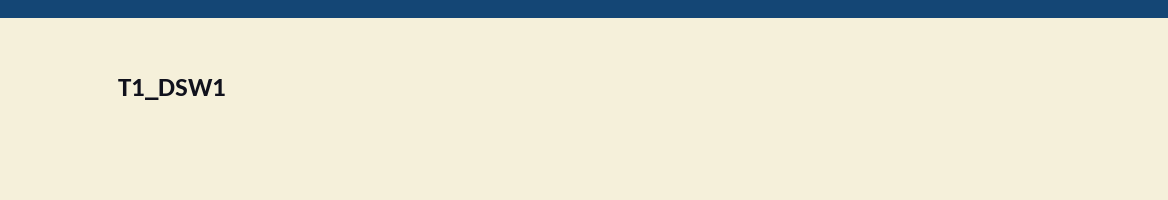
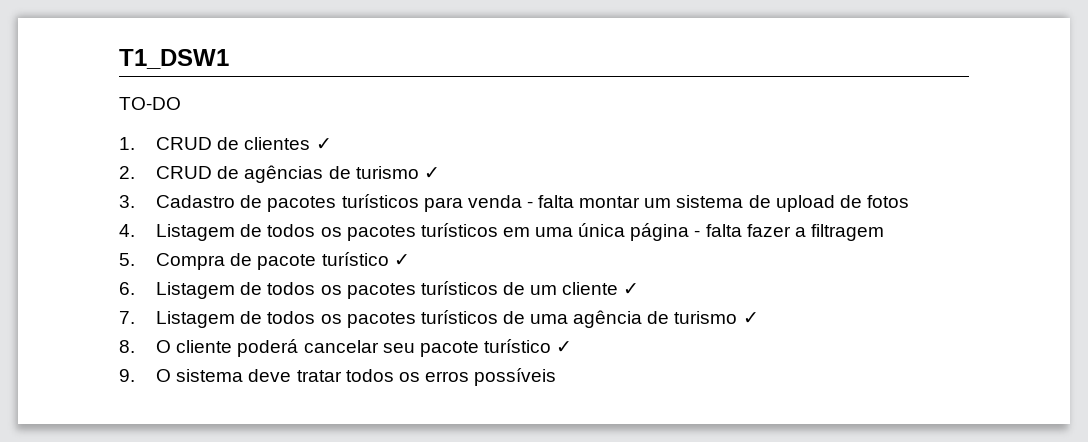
+ TO-DO
+ 1. CRUD de clientes ✓
+ 2. CRUD de agências de turismo ✓
+ 3. Cadastro de pacotes turísticos para venda - falta montar um sistema de upload de fotos
+ 4. Listagem de todos os pacotes turísticos em uma única página - falta fazer a filtragem
+ 5. Compra de pacote turístico ✓
+ 6. Listagem de todos os pacotes turísticos de um cliente ✓
+ 7. Listagem de todos os pacotes turísticos de uma agência de turismo ✓
+ 8. O cliente poderá cancelar seu pacote turístico ✓
+ 9. O sistema deve tratar todos os erros possíveis

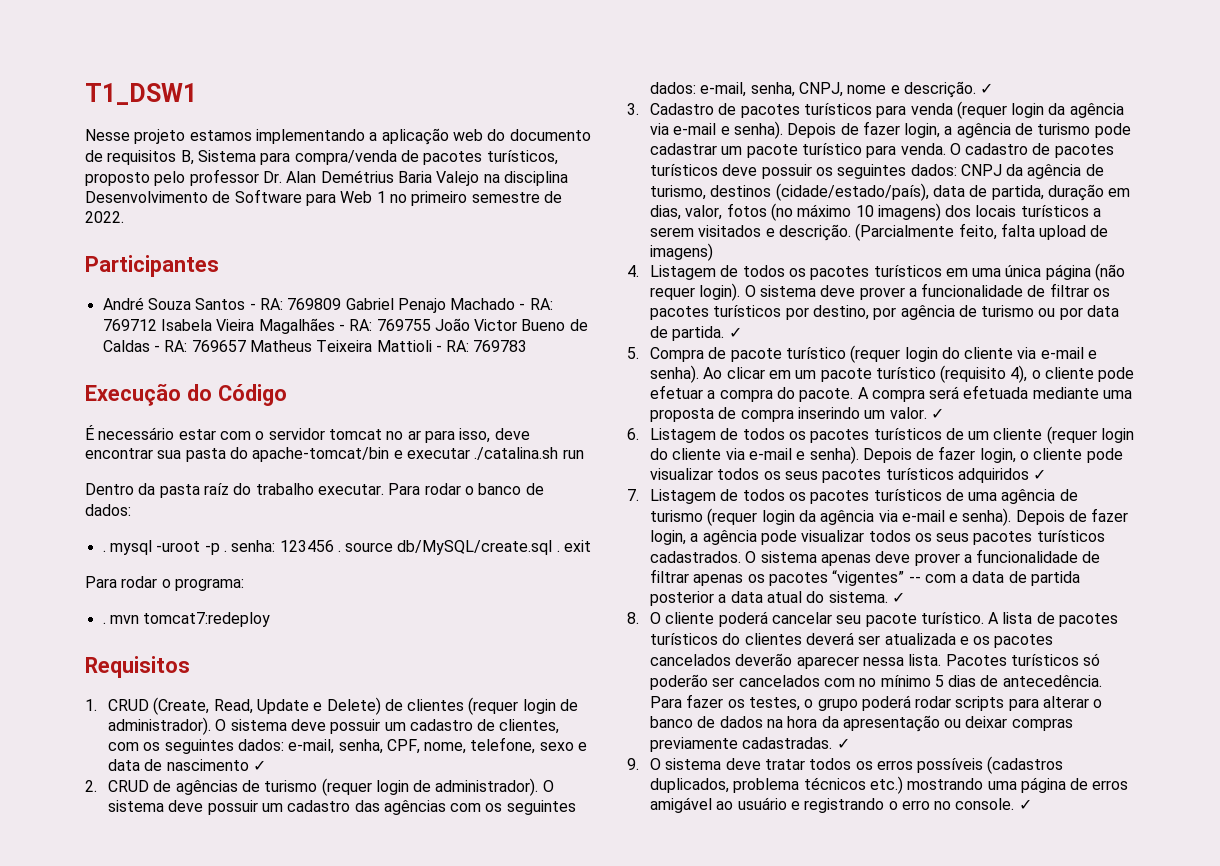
- TO-DO
- 1. CRUD de clientes ✓
+ Nesse projeto estamos implementando a aplicação web do documento de requisitos B, Sistema para compra/venda de pacotes turísticos, proposto pelo professor Dr. Alan Demétrius Baria Valejo na disciplina Desenvolvimento de Software para Web 1 no primeiro semestre de 2022.
+ Participantes
+ André Souza Santos - RA: 769809 Gabriel Penajo Machado - RA: 769712 Isabela Vieira Magalhães - RA: 769755 João Victor Bueno de Caldas - RA: 769657 Matheus Teixeira Mattioli - RA: 769783
+ Execução do Código
+ É necessário estar com o servidor tomcat no ar para isso, deve encontrar sua pasta do apache-tomcat/bin e executar ./catalina.sh run
+ Dentro da pasta raíz do trabalho executar. Para rodar o banco de dados:
+ . mysql -uroot -p . senha: 123456 . source db/MySQL/create.sql . exit
+ Para rodar o programa:
+ . mvn tomcat7:redeploy
+ Requisitos
+ 1. CRUD (Create, Read, Update e Delete) de clientes (requer login de administrador). O sistema deve possuir um cadastro de clientes, com os seguintes dados: e-mail, senha, CPF, nome, telefone, sexo e data de nascimento ✓
- 2. CRUD de agências de turismo ✓
+ 2. CRUD de agências de turismo (requer login de administrador). O sistema deve possuir um cadastro das agências com os seguintes dados: e-mail, senha, CNPJ, nome e descrição. ✓
- 3. Cadastro de pacotes turísticos para venda - falta montar um sistema de upload de fotos
+ 3. Cadastro de pacotes turísticos para venda (requer login da agência via e-mail e senha). Depois de fazer login, a agência de turismo pode cadastrar um pacote turístico para venda. O cadastro de pacotes turísticos deve possuir os seguintes dados: CNPJ da agência de turismo, destinos (cidade/estado/país), data de partida, duração em dias, valor, fotos (no máximo 10 imagens) dos locais turísticos a serem visitados e descrição. (Parcialmente feito, falta upload de imagens)
- 4. Listagem de todos os pacotes turísticos em uma única página - falta fazer a filtragem
+ 4. Listagem de todos os pacotes turísticos em uma única página (não requer login). O sistema deve prover a funcionalidade de filtrar os pacotes turísticos por destino, por agência de turismo ou por data de partida. ✓
- 5. Compra de pacote turístico ✓
+ 5. Compra de pacote turístico (requer login do cliente via e-mail e senha). Ao clicar em um pacote turístico (requisito 4), o cliente pode efetuar a compra do pacote. A compra será efetuada mediante uma proposta de compra inserindo um valor. ✓
- 6. Listagem de todos os pacotes turísticos de um cliente ✓
+ 6. Listagem de todos os pacotes turísticos de um cliente (requer login do cliente via e-mail e senha). Depois de fazer login, o cliente pode visualizar todos os seus pacotes turísticos adquiridos ✓
- 7. Listagem de todos os pacotes turísticos de uma agência de turismo ✓
+ 7. Listagem de todos os pacotes turísticos de uma agência de turismo (requer login da agência via e-mail e senha). Depois de fazer login, a agência pode visualizar todos os seus pacotes turísticos cadastrados. O sistema apenas deve prover a funcionalidade de filtrar apenas os pacotes “vigentes” -- com a data de partida posterior a data atual do sistema. ✓
- 8. O cliente poderá cancelar seu pacote turístico ✓
+ 8. O cliente poderá cancelar seu pacote turístico. A lista de pacotes turísticos do clientes deverá ser atualizada e os pacotes cancelados deverão aparecer nessa lista. Pacotes turísticos só poderão ser cancelados com no mínimo 5 dias de antecedência. Para fazer os testes, o grupo poderá rodar scripts para alterar o banco de dados na hora da apresentação ou deixar compras previamente cadastradas. ✓
- 9. O sistema deve tratar todos os erros possíveis
+ 9. O sistema deve tratar todos os erros possíveis (cadastros duplicados, problema técnicos etc.) mostrando uma página de erros amigável ao usuário e registrando o erro no console. ✓

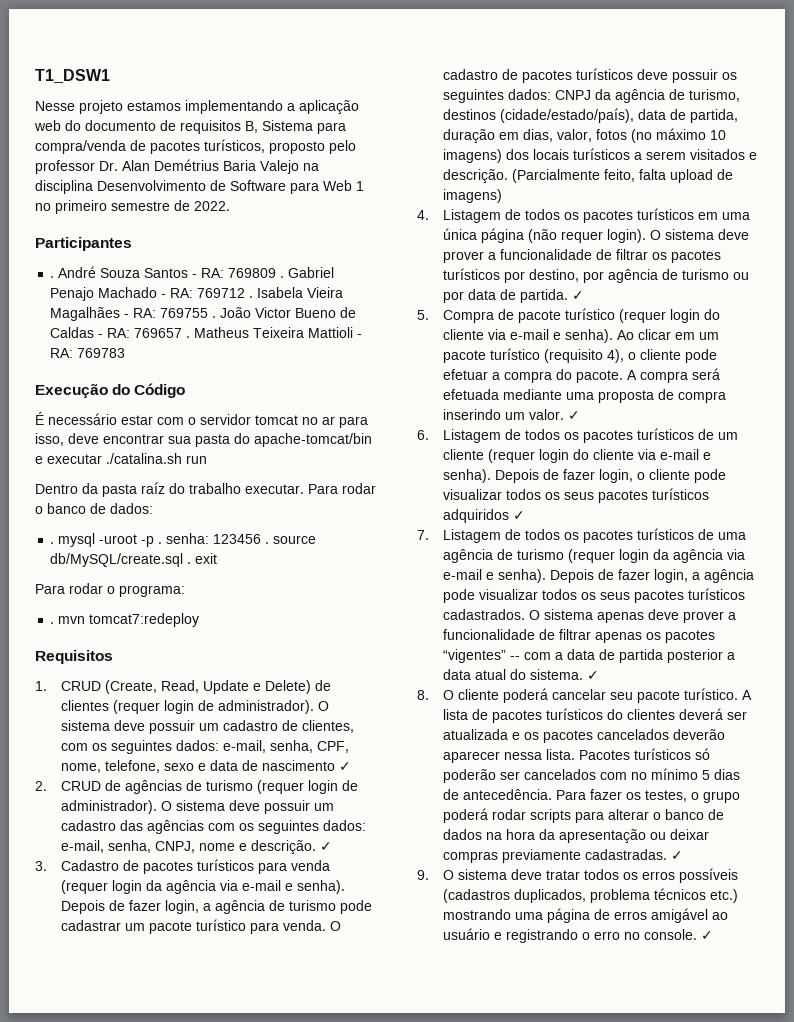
  Participantes
- André Souza Santos - RA: 769809 Gabriel Penajo Machado - RA: 769712 Isabela Vieira Magalhães - RA: 769755 João Victor Bueno de Caldas - RA: 769657 Matheus Teixeira Mattioli - RA: 769783
+ . André Souza Santos - RA: 769809 . Gabriel Penajo Machado - RA: 769712 . Isabela Vieira Magalhães - RA: 769755 . João Victor Bueno de Caldas - RA: 769657 . Matheus Teixeira Mattioli - RA: 769783

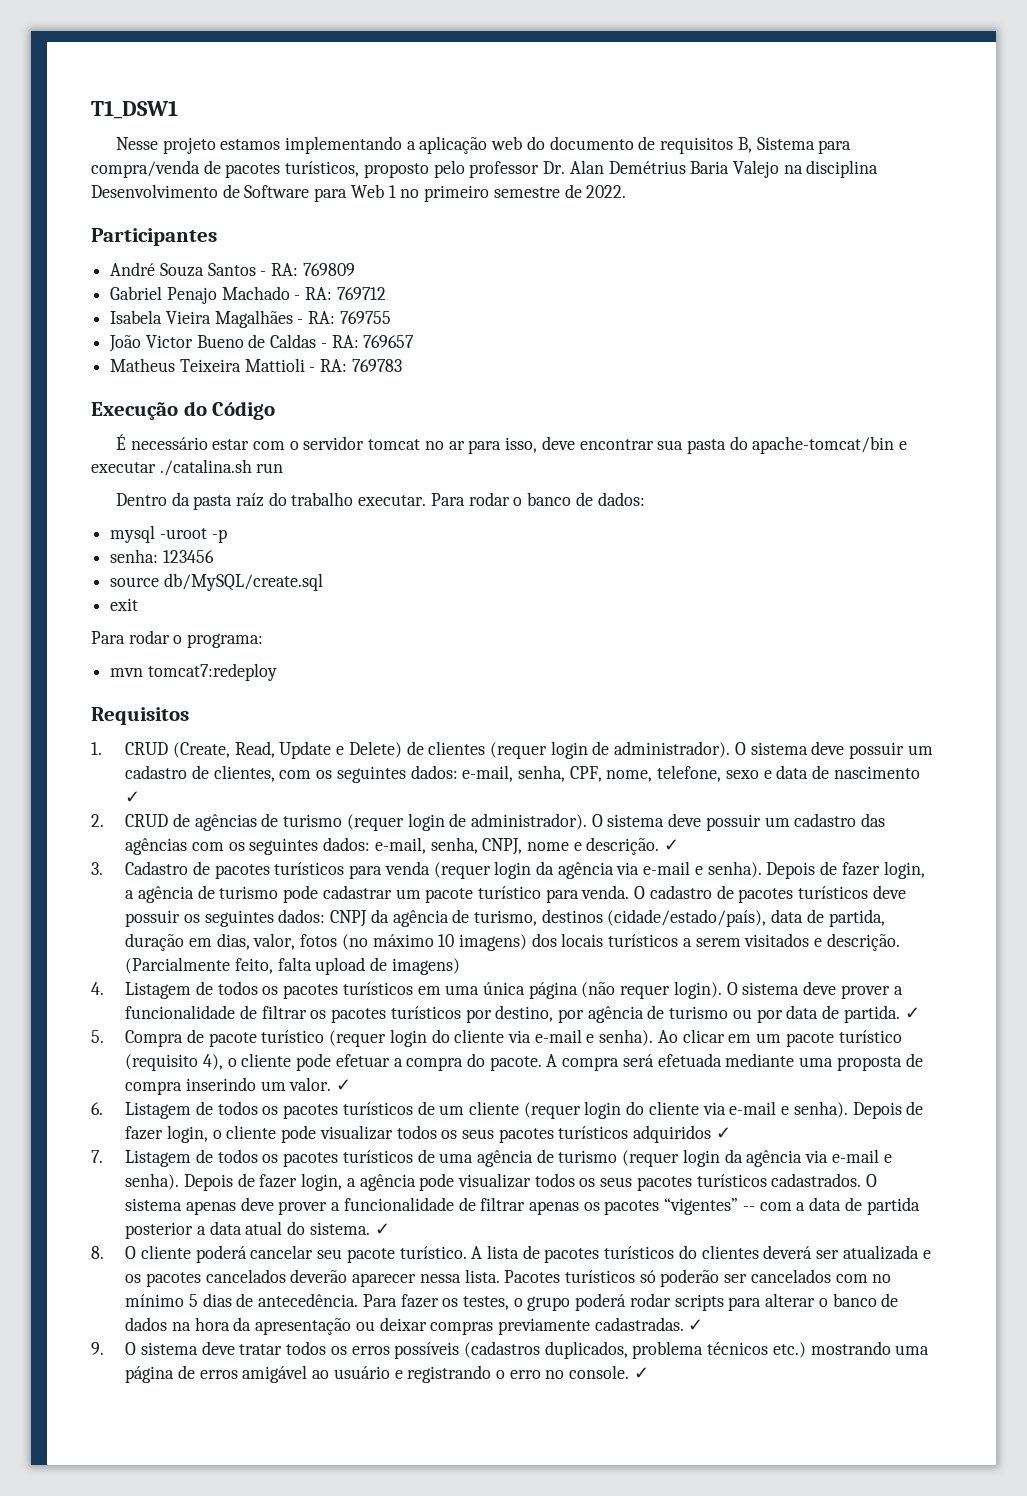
  Participantes
- . André Souza Santos - RA: 769809 . Gabriel Penajo Machado - RA: 769712 . Isabela Vieira Magalhães - RA: 769755 . João Victor Bueno de Caldas - RA: 769657 . Matheus Teixeira Mattioli - RA: 769783
+ André Souza Santos - RA: 769809
+ Gabriel Penajo Machado - RA: 769712
+ Isabela Vieira Magalhães - RA: 769755
+ João Victor Bueno de Caldas - RA: 769657
+ Matheus Teixeira Mattioli - RA: 769783
- . mysql -uroot -p . senha: 123456 . source db/MySQL/create.sql . exit
+ mysql -uroot -p
+ senha: 123456
+ source db/MySQL/create.sql
+ exit
- . mvn tomcat7:redeploy
+ mvn tomcat7:redeploy

